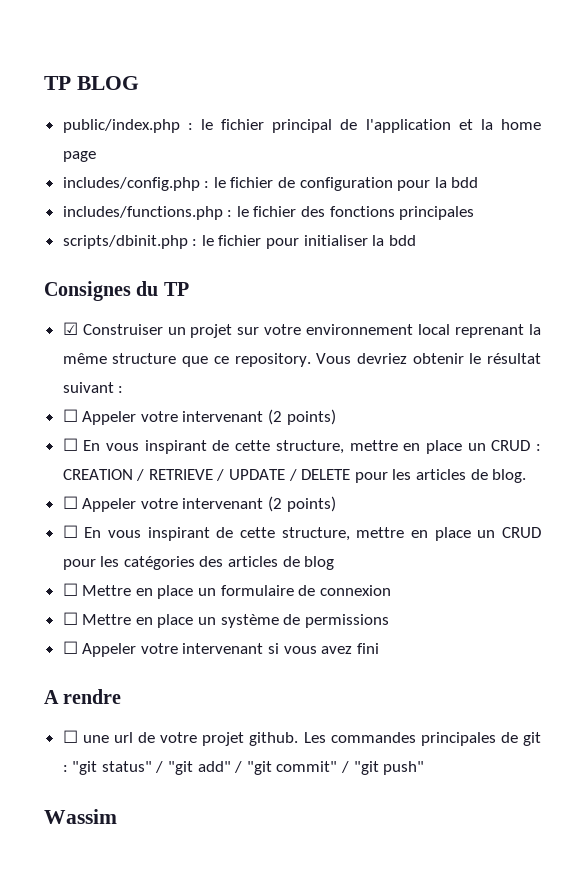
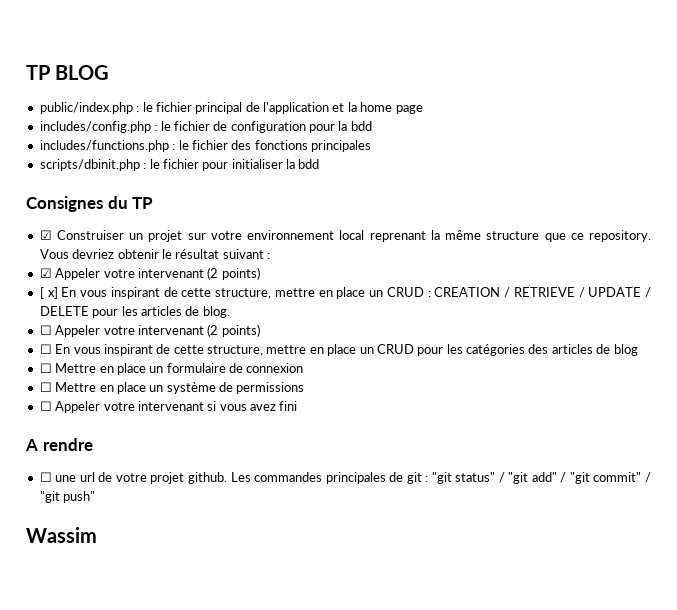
  Vous devriez obtenir le résultat suivant :
- ☐ Appeler votre intervenant (2 points)
- ☐ En vous inspirant de cette structure, mettre en place un CRUD : CREATION / RETRIEVE / UPDATE / DELETE pour les articles de blog.
+ ☑ Appeler votre intervenant (2 points)
+ [ x] En vous inspirant de cette structure, mettre en place un CRUD : CREATION / RETRIEVE / UPDATE / DELETE pour les articles de blog.

